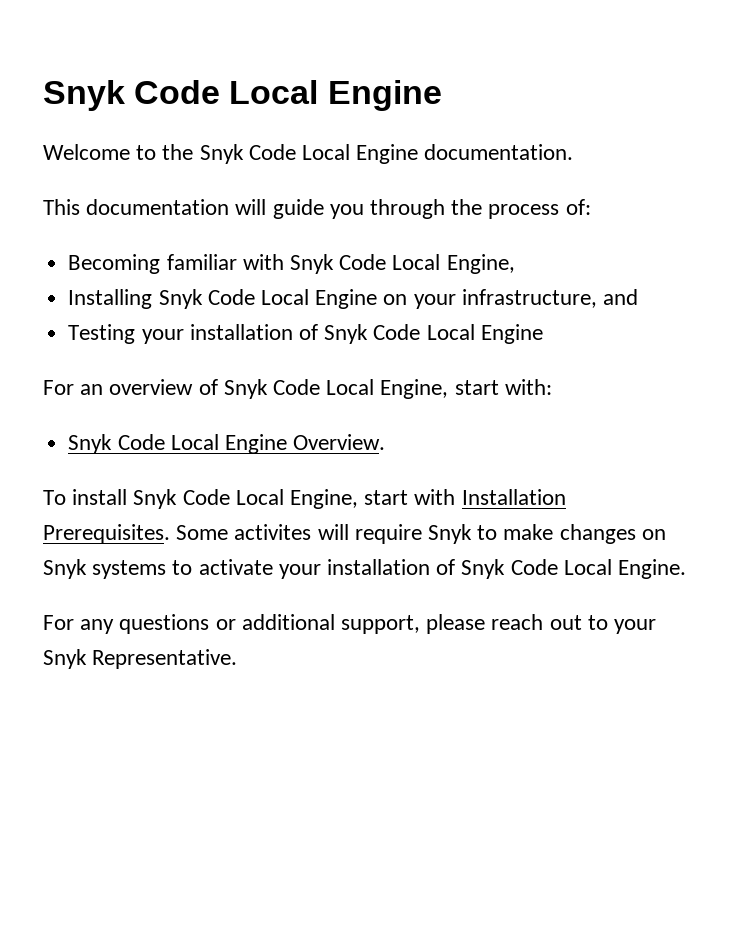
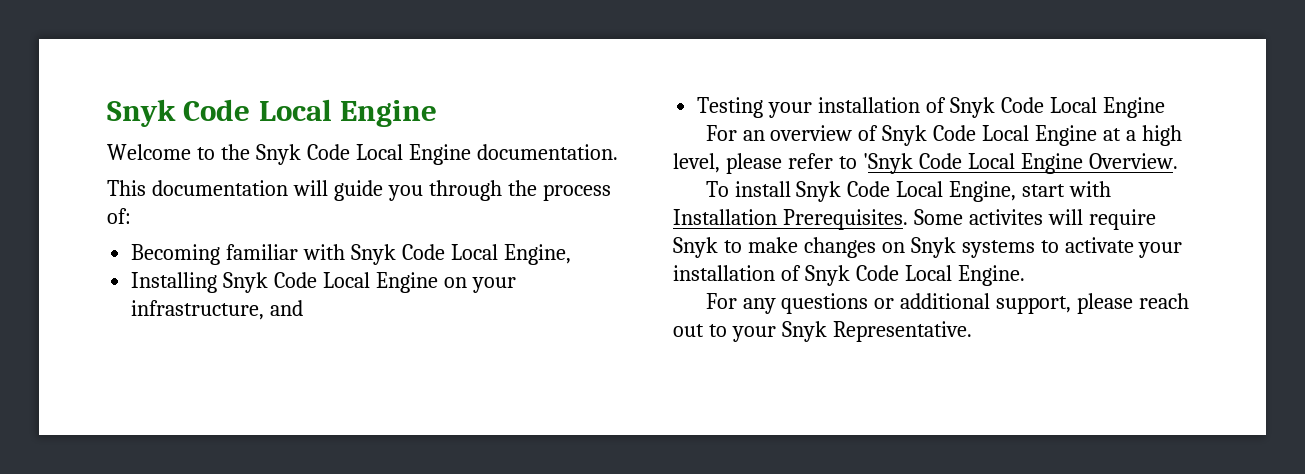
- For an overview of Snyk Code Local Engine, start with:
- Snyk Code Local Engine Overview.
+ For an overview of Snyk Code Local Engine at a high level, please refer to 'Snyk Code Local Engine Overview.

